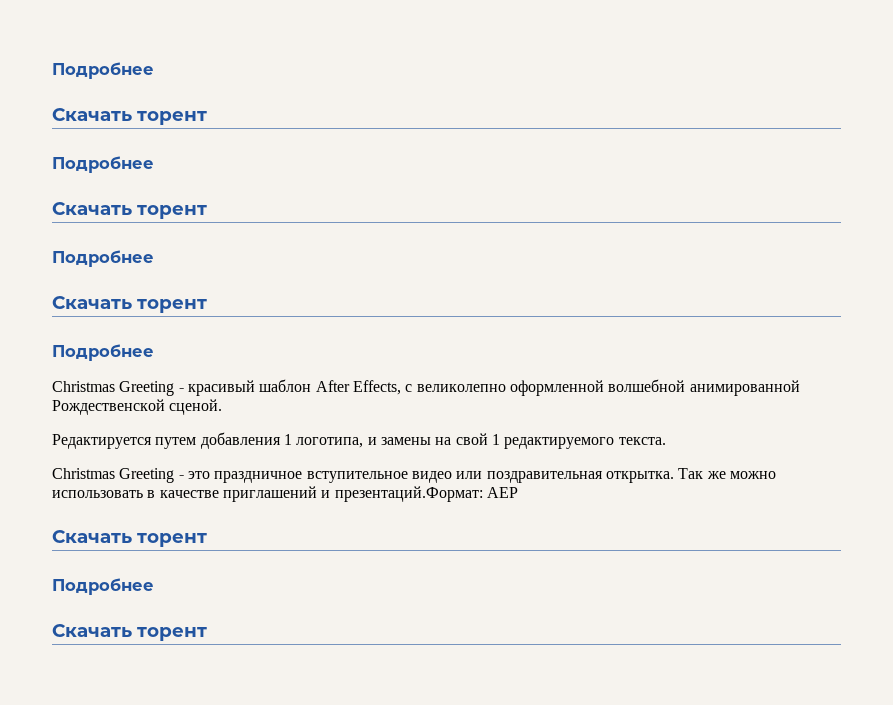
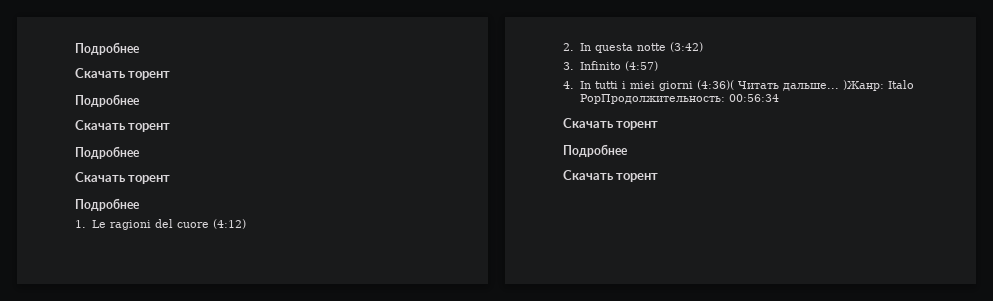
- Christmas Greeting - красивый шаблон After Effects, с великолепно оформленной волшебной анимированной Рождественской сценой.
- Редактируется путем добавления 1 логотипа, и замены на свой 1 редактируемого текста.
- Christmas Greeting - это праздничное вступительное видео или поздравительная открытка. Так же можно использовать в качестве приглашений и презентаций.Формат: AEP
+ 1. Le ragioni del cuore (4:12)
+ 2. In questa notte (3:42)
+ 3. Infinito (4:57)
+ 4. In tutti i miei giorni (4:36)( Читать дальше... )Жанр: Italo PopПродолжительность: 00:56:34

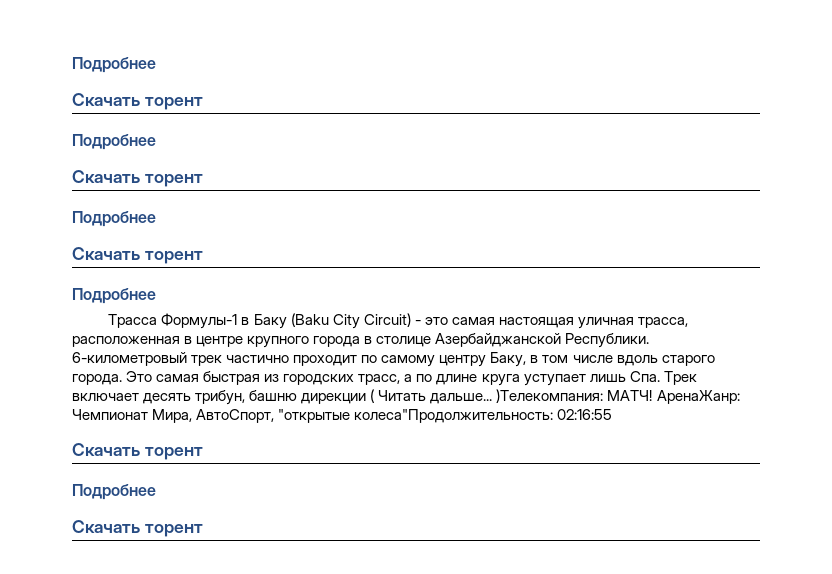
- 1. Le ragioni del cuore (4:12)
- 2. In questa notte (3:42)
- 3. Infinito (4:57)
- 4. In tutti i miei giorni (4:36)( Читать дальше... )Жанр: Italo PopПродолжительность: 00:56:34
+ Трасса Формулы-1 в Баку (Baku City Circuit) - это самая настоящая уличная трасса, расположенная в центре крупного города в столице Азербайджанской Республики. 6-километровый трек частично проходит по самому центру Баку, в том числе вдоль старого города. Это самая быстрая из городских трасс, а по длине круга уступает лишь Спа. Трек включает десять трибун, башню дирекции ( Читать дальше... )Телекомпания: МАТЧ! АренаЖанр: Чемпионат Мира, АвтоСпорт, "открытые колеса"Продолжительность: 02:16:55

